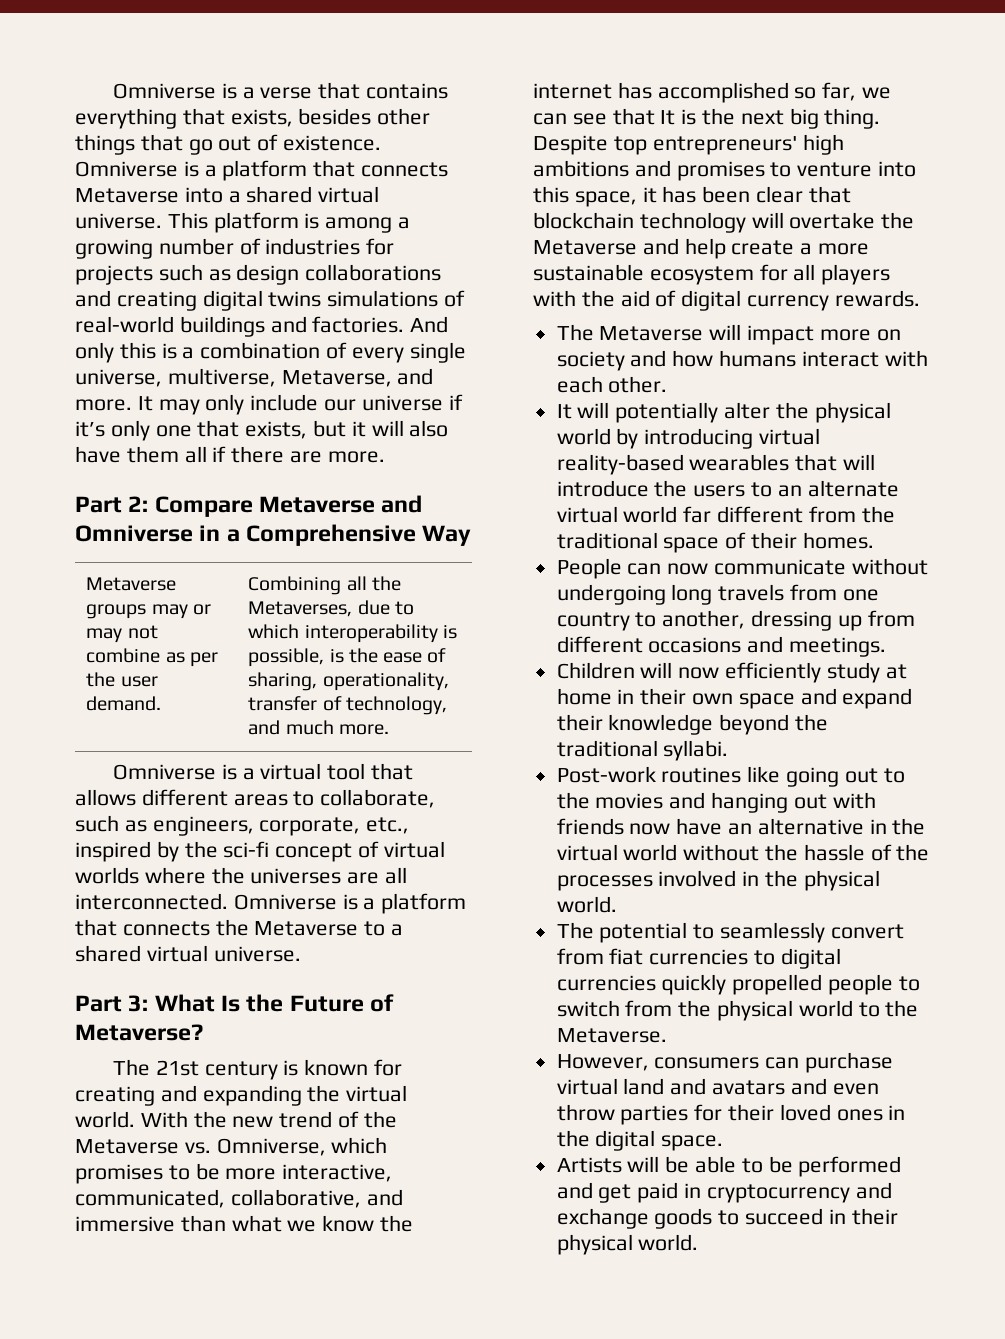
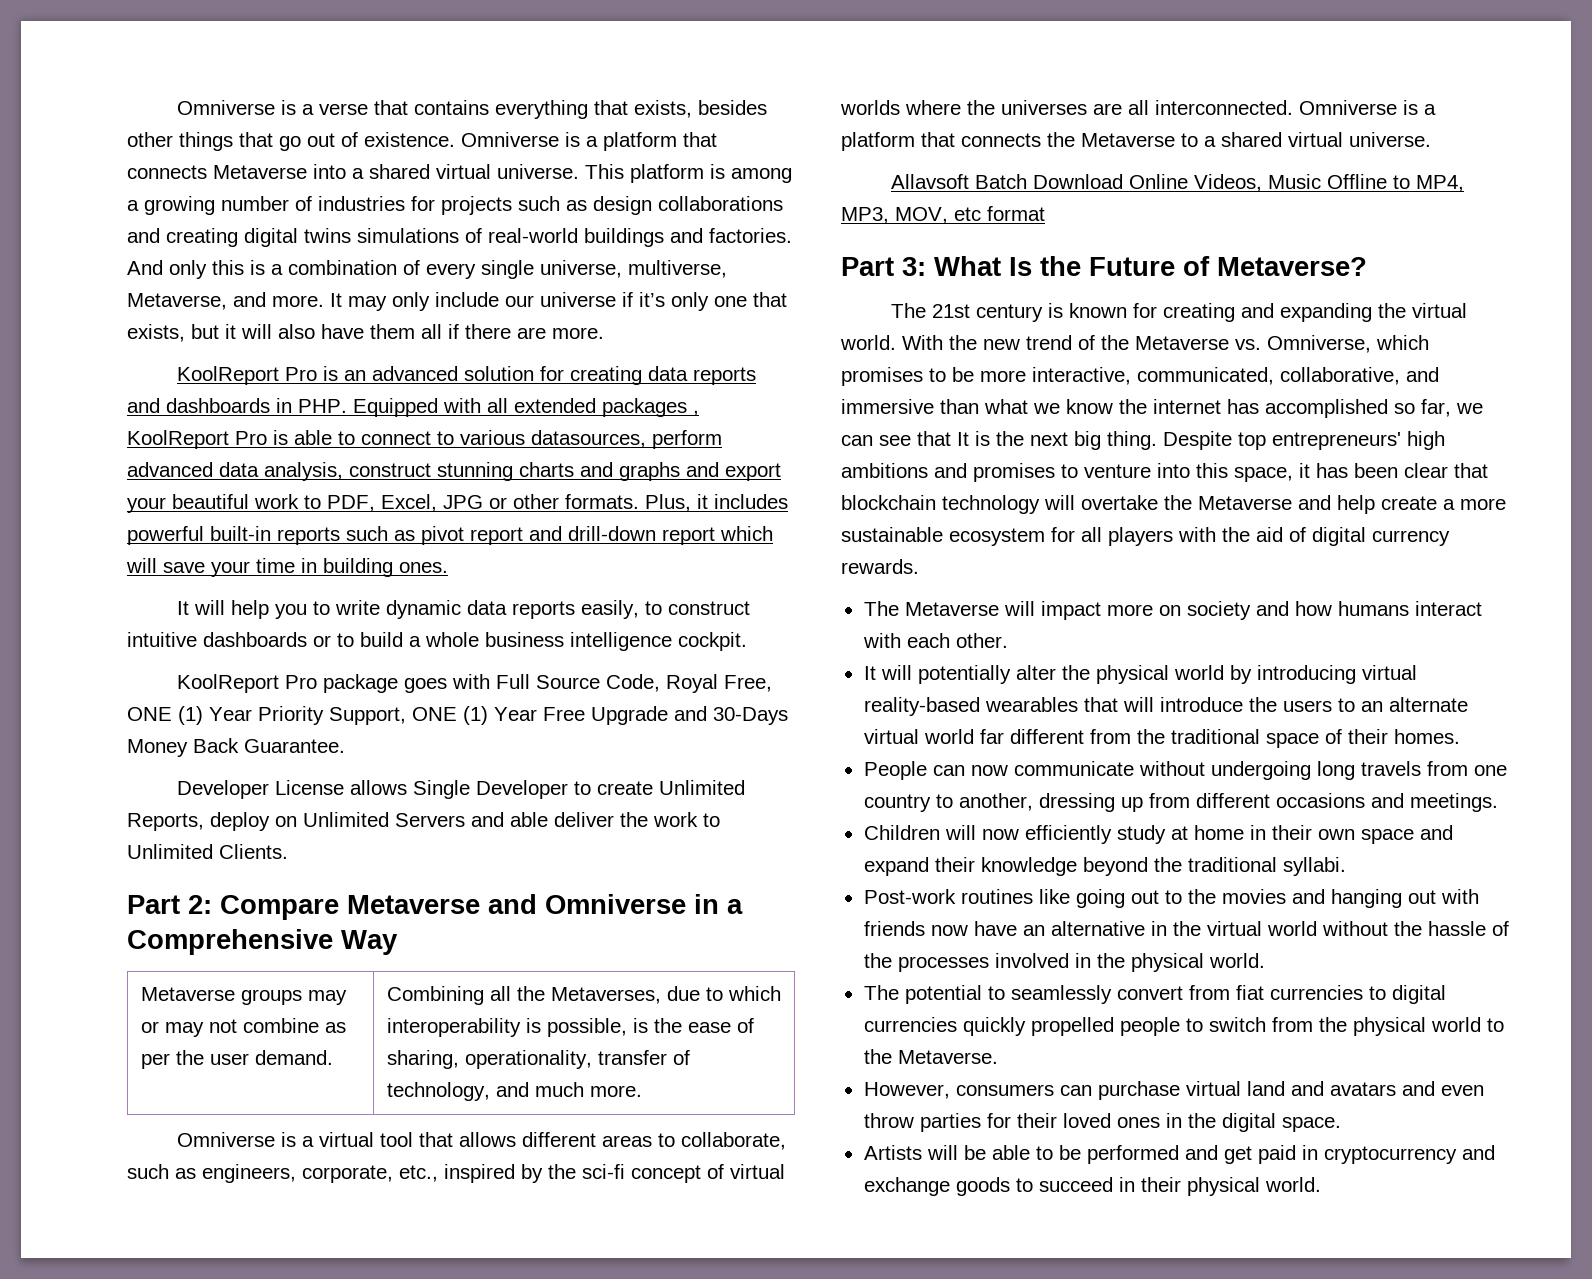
+ KoolReport Pro is an advanced solution for creating data reports and dashboards in PHP. Equipped with all extended packages , KoolReport Pro is able to connect to various datasources, perform advanced data analysis, construct stunning charts and graphs and export your beautiful work to PDF, Excel, JPG or other formats. Plus, it includes powerful built-in reports such as pivot report and drill-down report which will save your time in building ones.
+ It will help you to write dynamic data reports easily, to construct intuitive dashboards or to build a whole business intelligence cockpit.
+ KoolReport Pro package goes with Full Source Code, Royal Free, ONE (1) Year Priority Support, ONE (1) Year Free Upgrade and 30-Days Money Back Guarantee.
+ Developer License allows Single Developer to create Unlimited Reports, deploy on Unlimited Servers and able deliver the work to Unlimited Clients.
+ Allavsoft Batch Download Online Videos, Music Offline to MP4, MP3, MOV, etc format

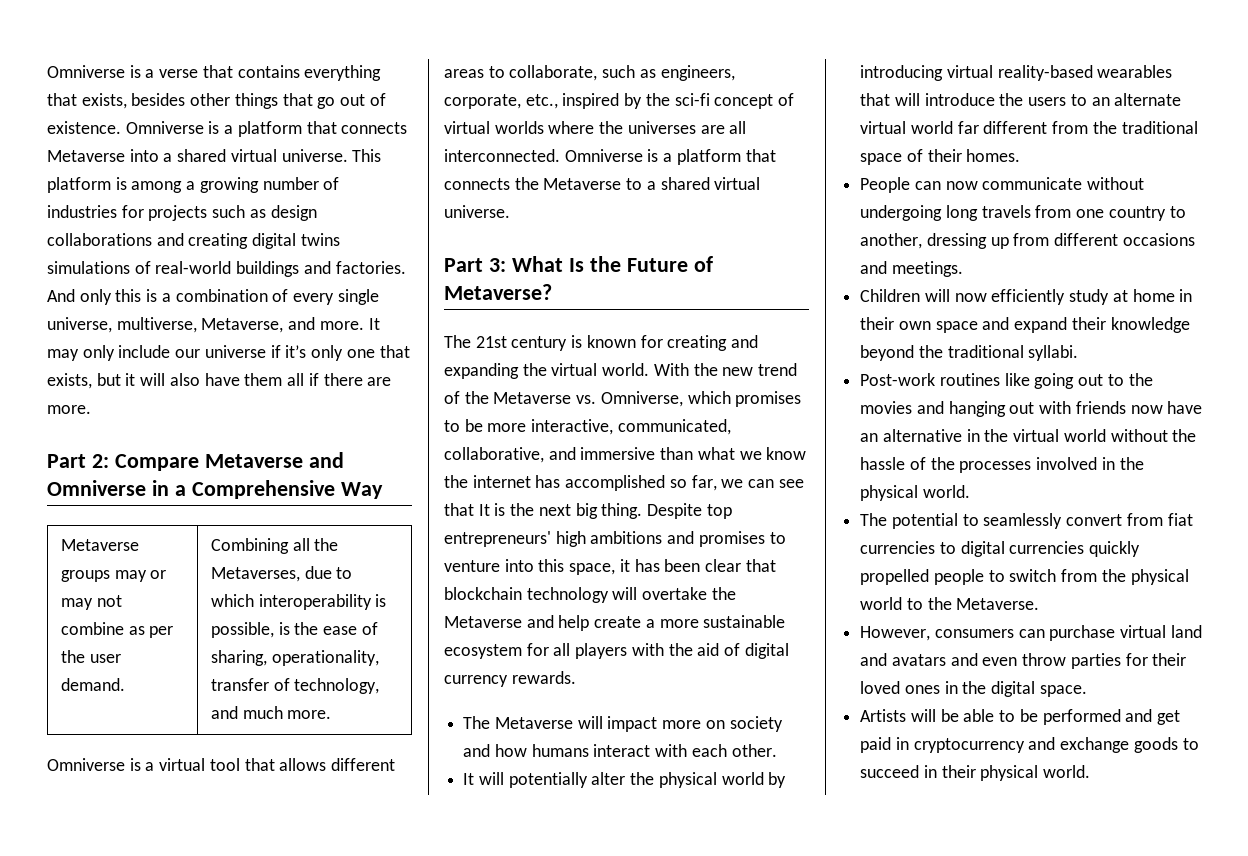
- KoolReport Pro is an advanced solution for creating data reports and dashboards in PHP. Equipped with all extended packages , KoolReport Pro is able to connect to various datasources, perform advanced data analysis, construct stunning charts and graphs and export your beautiful work to PDF, Excel, JPG or other formats. Plus, it includes powerful built-in reports such as pivot report and drill-down report which will save your time in building ones.
- It will help you to write dynamic data reports easily, to construct intuitive dashboards or to build a whole business intelligence cockpit.
- KoolReport Pro package goes with Full Source Code, Royal Free, ONE (1) Year Priority Support, ONE (1) Year Free Upgrade and 30-Days Money Back Guarantee.
- Developer License allows Single Developer to create Unlimited Reports, deploy on Unlimited Servers and able deliver the work to Unlimited Clients.
- Allavsoft Batch Download Online Videos, Music Offline to MP4, MP3, MOV, etc format

